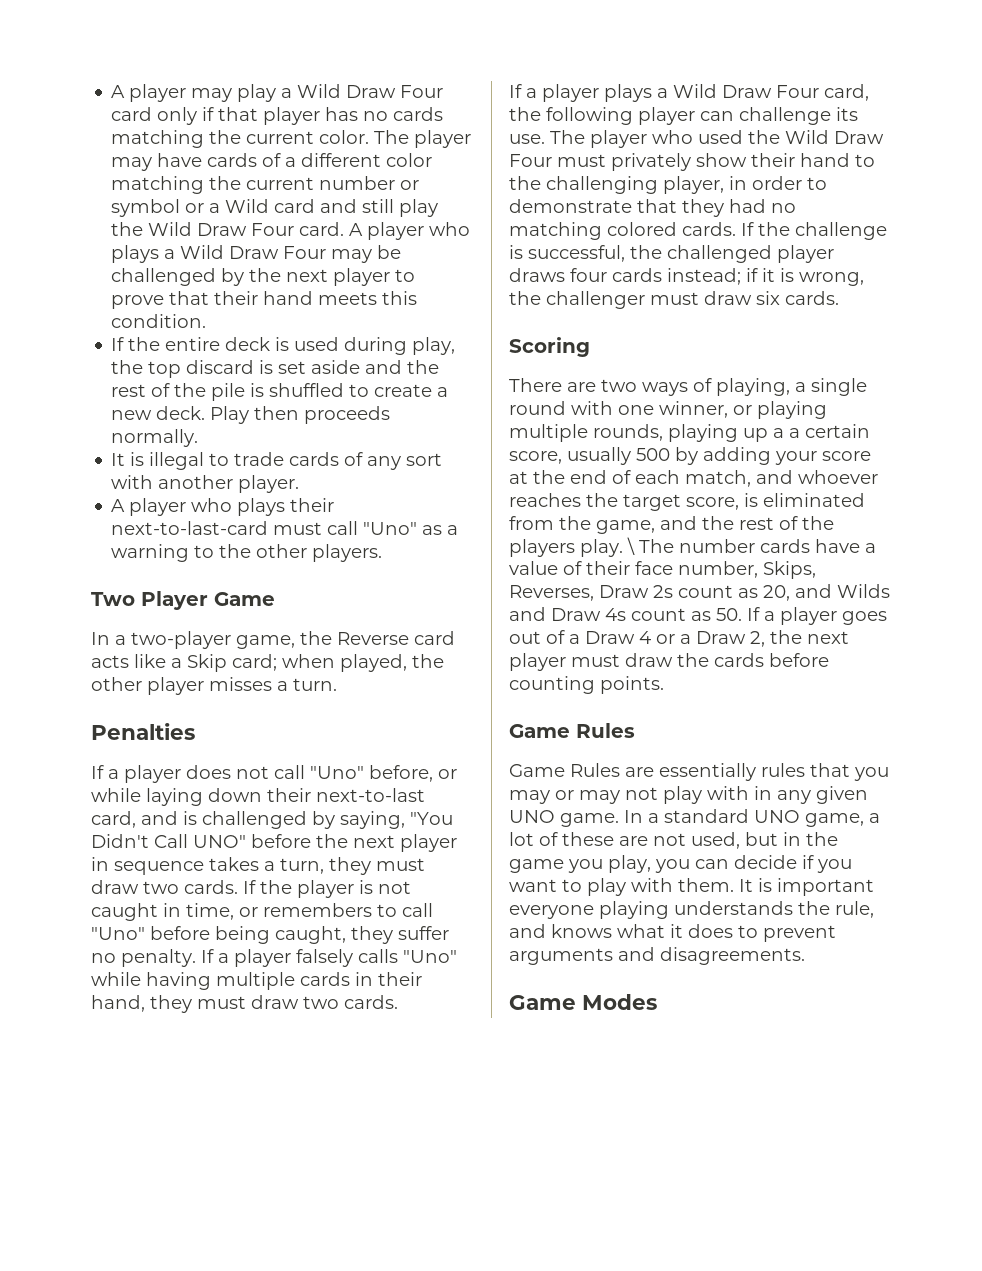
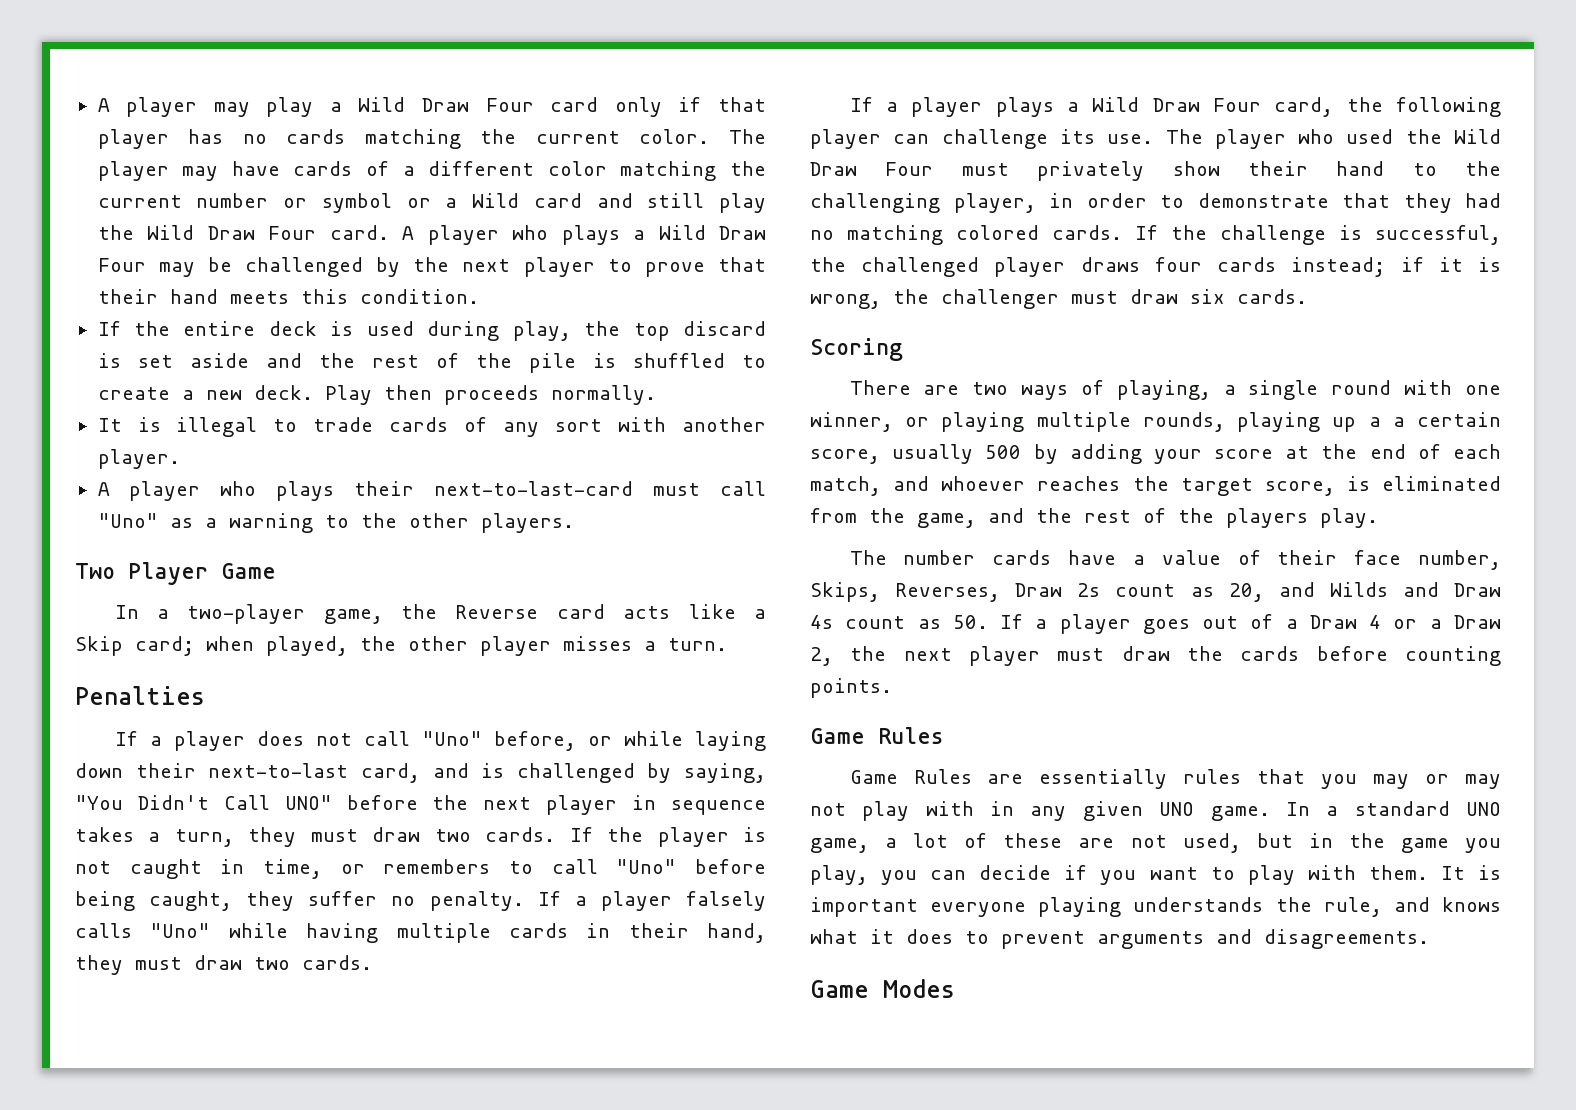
- There are two ways of playing, a single round with one winner, or playing multiple rounds, playing up a a certain score, usually 500 by adding your score at the end of each match, and whoever reaches the target score, is eliminated from the game, and the rest of the players play. \ The number cards have a value of their face number, Skips, Reverses, Draw 2s count as 20, and Wilds and Draw 4s count as 50. If a player goes out of a Draw 4 or a Draw 2, the next player must draw the cards before counting points.
+ There are two ways of playing, a single round with one winner, or playing multiple rounds, playing up a a certain score, usually 500 by adding your score at the end of each match, and whoever reaches the target score, is eliminated from the game, and the rest of the players play.
+ The number cards have a value of their face number, Skips, Reverses, Draw 2s count as 20, and Wilds and Draw 4s count as 50. If a player goes out of a Draw 4 or a Draw 2, the next player must draw the cards before counting points.

